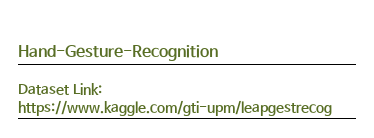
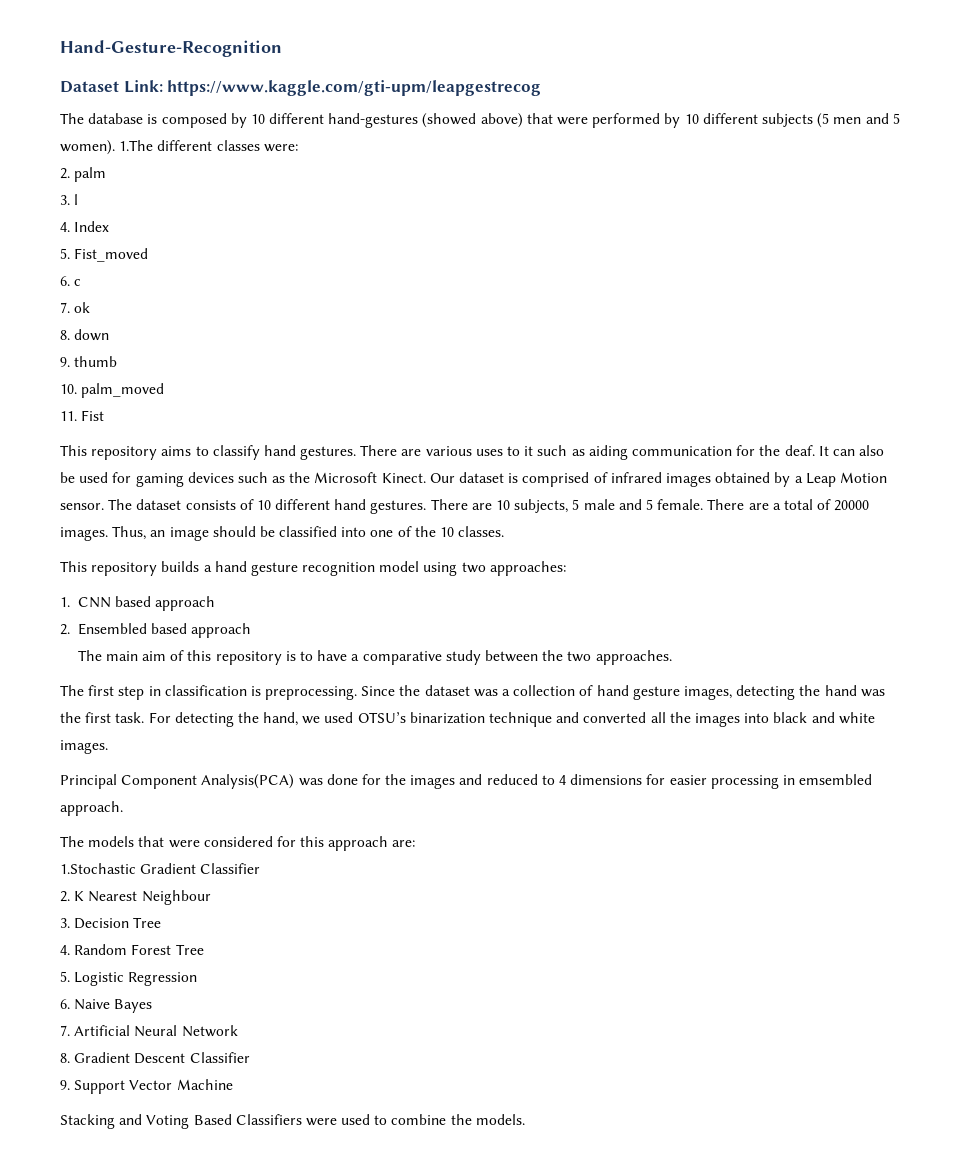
+ The database is composed by 10 different hand-gestures (showed above) that were performed by 10 different subjects (5 men and 5 women). 1.The different classes were:
+ 2. palm
+ 3. l
+ 4. Index
+ 5. Fist_moved
+ 6. c
+ 7. ok
+ 8. down
+ 9. thumb
+ 10. palm_moved
+ 11. Fist
+ This repository aims to classify hand gestures. There are various uses to it such as aiding communication for the deaf. It can also be used for gaming devices such as the Microsoft Kinect. Our dataset is comprised of infrared images obtained by a Leap Motion sensor. The dataset consists of 10 different hand gestures. There are 10 subjects, 5 male and 5 female. There are a total of 20000 images. Thus, an image should be classified into one of the 10 classes.
+ This repository builds a hand gesture recognition model using two approaches:
+ 1. CNN based approach
+ 2. Ensembled based approach
+ The main aim of this repository is to have a comparative study between the two approaches.
+ The first step in classification is preprocessing. Since the dataset was a collection of hand gesture images, detecting the hand was the first task. For detecting the hand, we used OTSU’s binarization technique and converted all the images into black and white images.
+ Principal Component Analysis(PCA) was done for the images and reduced to 4 dimensions for easier processing in emsembled approach.
+ The models that were considered for this approach are:
+ 1.Stochastic Gradient Classifier
+ 2. K Nearest Neighbour
+ 3. Decision Tree
+ 4. Random Forest Tree
+ 5. Logistic Regression
+ 6. Naive Bayes
+ 7. Artificial Neural Network
+ 8. Gradient Descent Classifier
+ 9. Support Vector Machine
+ Stacking and Voting Based Classifiers were used to combine the models.

